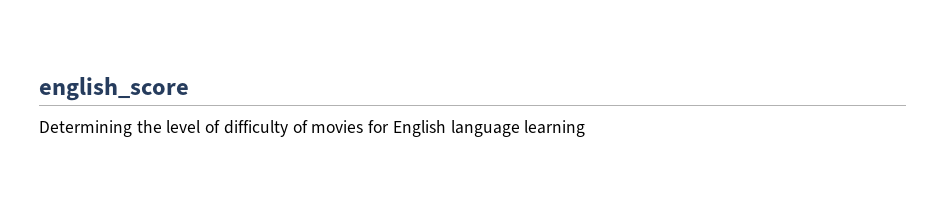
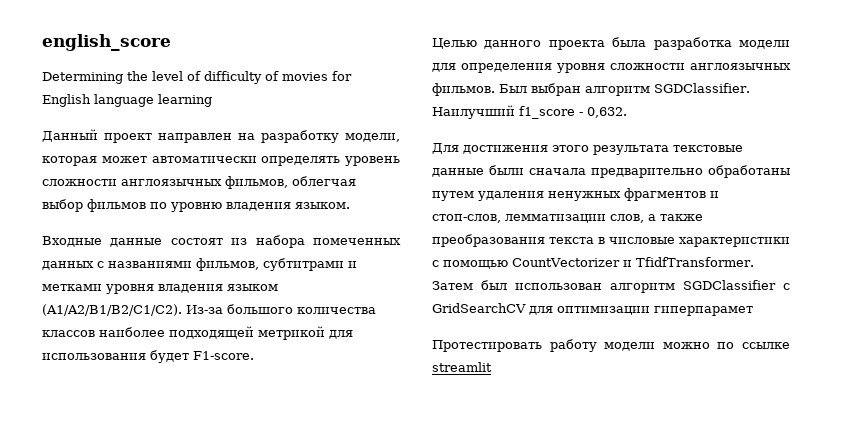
+ Данный проект направлен на разработку модели, которая может автоматически определять уровень сложности англоязычных фильмов, облегчая выбор фильмов по уровню владения языком.
+ Входные данные состоят из набора помеченных данных с названиями фильмов, субтитрами и метками уровня владения языком (A1/A2/B1/B2/C1/C2). Из-за большого количества классов наиболее подходящей метрикой для использования будет F1-score.
+ Целью данного проекта была разработка модели для определения уровня сложности англоязычных фильмов. Был выбран алгоритм SGDClassifier. Наилучший f1_score - 0,632.
+ Для достижения этого результата текстовые данные были сначала предварительно обработаны путем удаления ненужных фрагментов и стоп-слов, лемматизации слов, а также преобразования текста в числовые характеристики с помощью CountVectorizer и TfidfTransformer. Затем был использован алгоритм SGDClassifier с GridSearchCV для оптимизации гиперпарамет
+ Протестировать работу модели можно по ссылке streamlit

